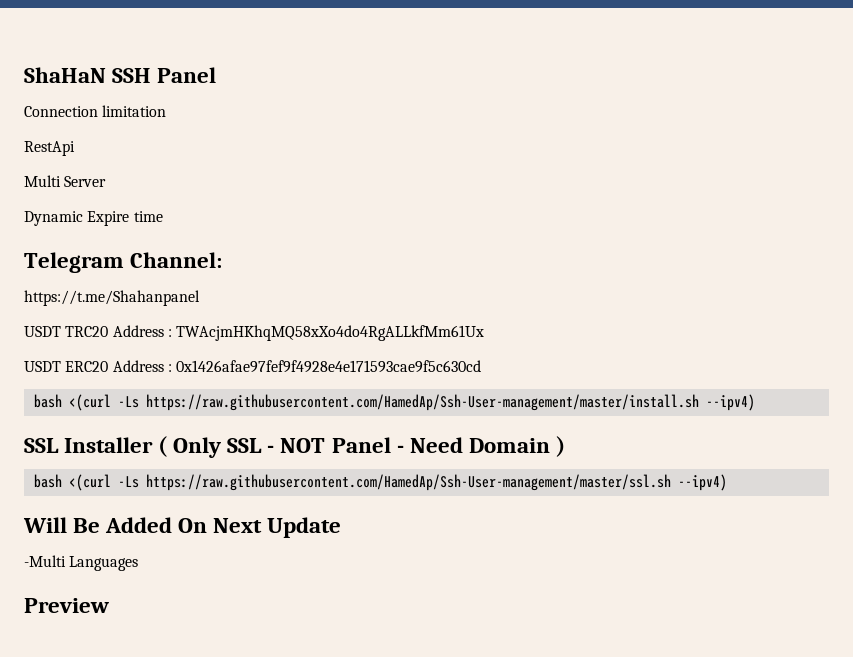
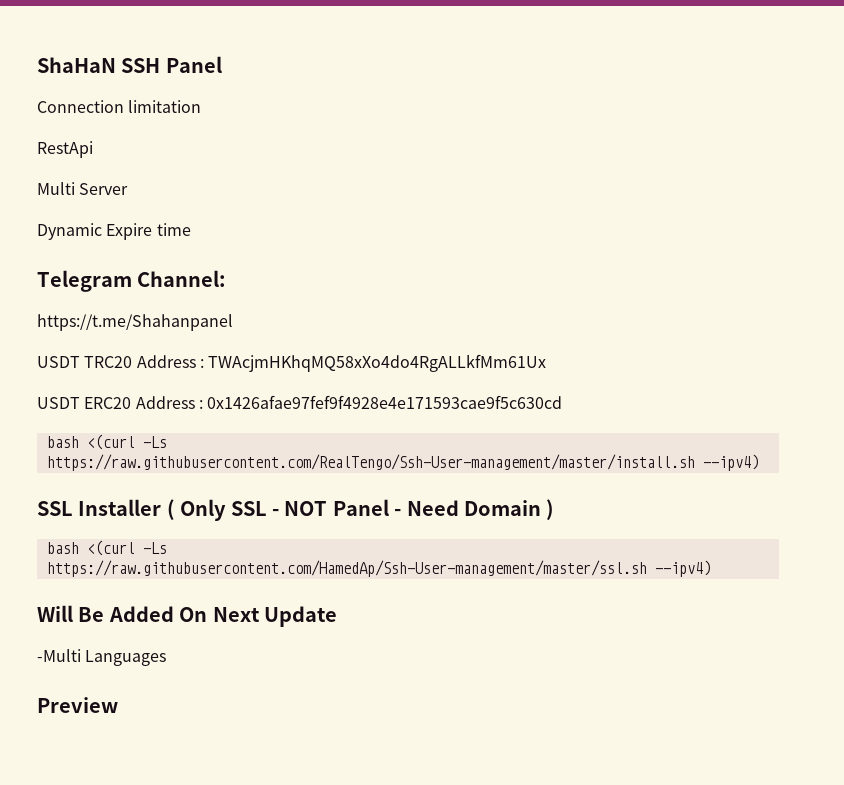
- bash <(curl -Ls https://raw.githubusercontent.com/HamedAp/Ssh-User-management/master/install.sh --ipv4)
+ bash <(curl -Ls https://raw.githubusercontent.com/RealTengo/Ssh-User-management/master/install.sh --ipv4)

